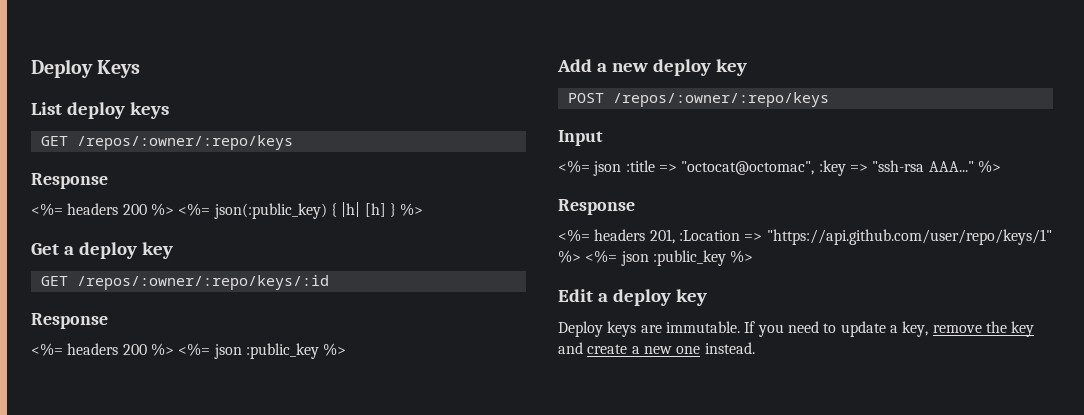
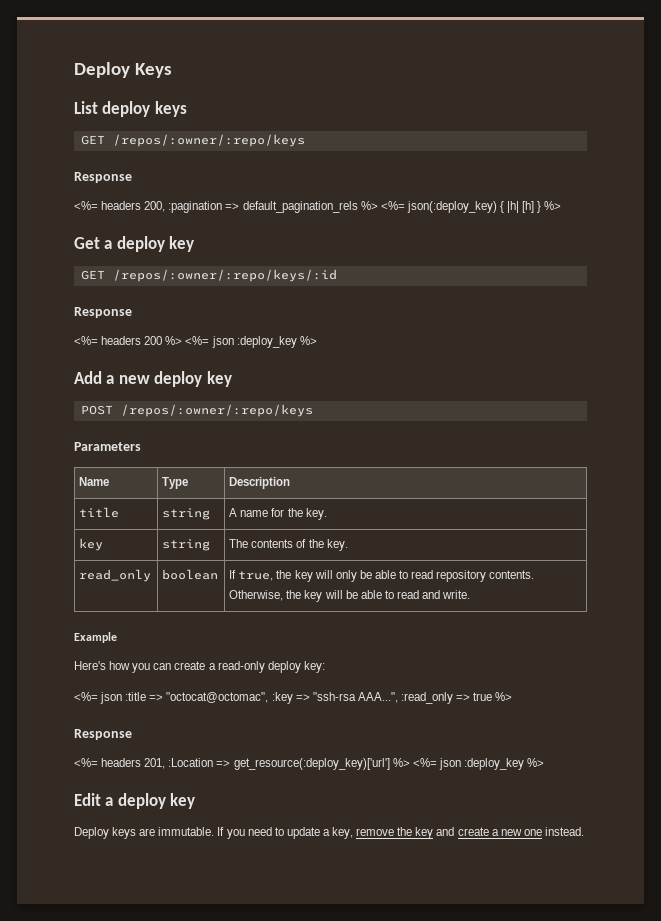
- <%= headers 200 %> <%= json(:public_key) { |h| [h] } %>
+ <%= headers 200, :pagination => default_pagination_rels %> <%= json(:deploy_key) { |h| [h] } %>
- <%= headers 200 %> <%= json :public_key %>
+ <%= headers 200 %> <%= json :deploy_key %>
- Input
+ Parameters
+ Name | Type | Description
+ title | string | A name for the key.
+ key | string | The contents of the key.
+ read_only | boolean | If true, the key will only be able to read repository contents. Otherwise, the key will be able to read and write.
+ Example
+ Here's how you can create a read-only deploy key:
- <%= json :title => "octocat@octomac", :key => "ssh-rsa AAA..." %>
+ <%= json :title => "octocat@octomac", :key => "ssh-rsa AAA...", :read_only => true %>
- <%= headers 201, :Location => "https://api.github.com/user/repo/keys/1" %> <%= json :public_key %>
+ <%= headers 201, :Location => get_resource(:deploy_key)['url'] %> <%= json :deploy_key %>

